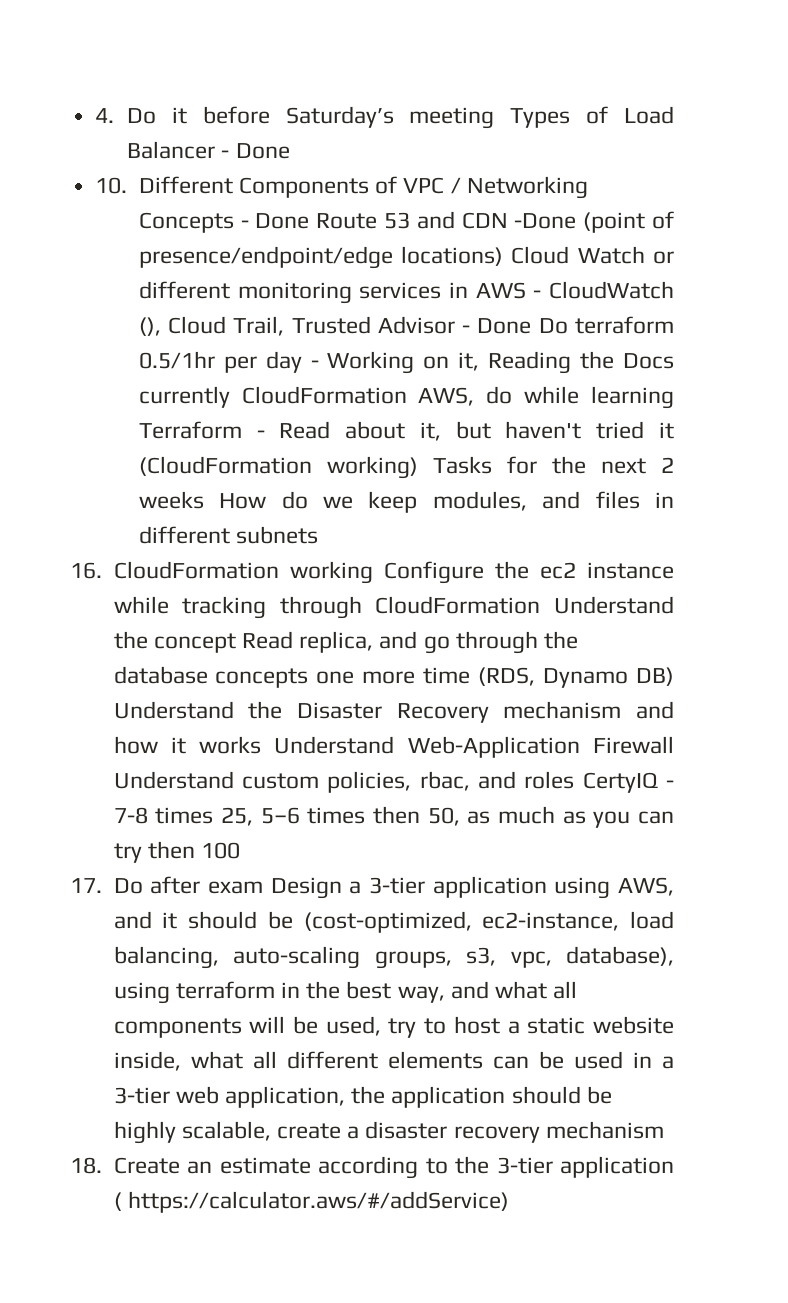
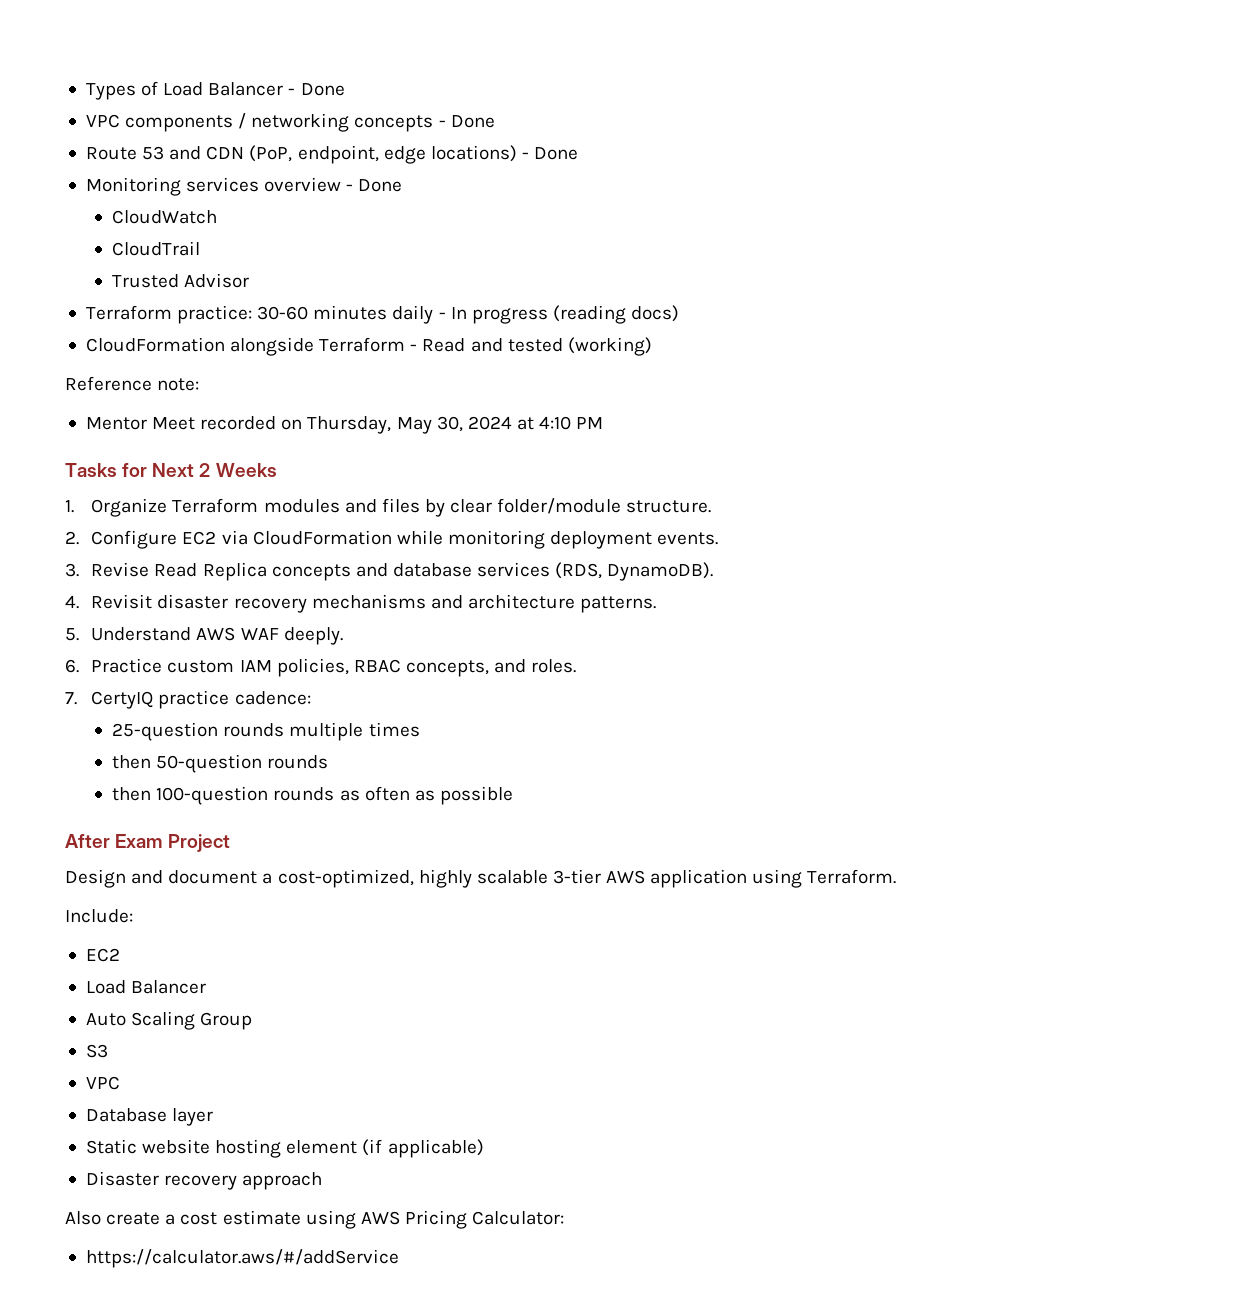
- 4. Do it before Saturday’s meeting Types of Load Balancer - Done
+ Types of Load Balancer - Done
- 10. Different Components of VPC / Networking Concepts - Done Route 53 and CDN -Done (point of presence/endpoint/edge locations) Cloud Watch or different monitoring services in AWS - CloudWatch (), Cloud Trail, Trusted Advisor - Done Do terraform 0.5/1hr per day - Working on it, Reading the Docs currently CloudFormation AWS, do while learning Terraform - Read about it, but haven't tried it (CloudFormation working) Tasks for the next 2 weeks How do we keep modules, and files in different subnets
- 16. CloudFormation working Configure the ec2 instance while tracking through CloudFormation Understand the concept Read replica, and go through the database concepts one more time (RDS, Dynamo DB) Understand the Disaster Recovery mechanism and how it works Understand Web-Application Firewall Understand custom policies, rbac, and roles CertyIQ - 7-8 times 25, 5–6 times then 50, as much as you can try then 100
- 17. Do after exam Design a 3-tier application using AWS, and it should be (cost-optimized, ec2-instance, load balancing, auto-scaling groups, s3, vpc, database), using terraform in the best way, and what all components will be used, try to host a static website inside, what all different elements can be used in a 3-tier web application, the application should be highly scalable, create a disaster recovery mechanism
- 18. Create an estimate according to the 3-tier application ( https://calculator.aws/#/addService)
+ VPC components / networking concepts - Done
+ Route 53 and CDN (PoP, endpoint, edge locations) - Done
+ Monitoring services overview - Done
+ CloudWatch
+ CloudTrail
+ Trusted Advisor
+ Terraform practice: 30-60 minutes daily - In progress (reading docs)
+ CloudFormation alongside Terraform - Read and tested (working)
+ Reference note:
+ Mentor Meet recorded on Thursday, May 30, 2024 at 4:10 PM
+ Tasks for Next 2 Weeks
+ 1. Organize Terraform modules and files by clear folder/module structure.
+ 2. Configure EC2 via CloudFormation while monitoring deployment events.
+ 3. Revise Read Replica concepts and database services (RDS, DynamoDB).
+ 4. Revisit disaster recovery mechanisms and architecture patterns.
+ 5. Understand AWS WAF deeply.
+ 6. Practice custom IAM policies, RBAC concepts, and roles.
+ 7. CertyIQ practice cadence:
+ 25-question rounds multiple times
+ then 50-question rounds
+ then 100-question rounds as often as possible
+ After Exam Project
+ Design and document a cost-optimized, highly scalable 3-tier AWS application using Terraform.
+ Include:
+ EC2
+ Load Balancer
+ Auto Scaling Group
+ S3
+ VPC
+ Database layer
+ Static website hosting element (if applicable)
+ Disaster recovery approach
+ Also create a cost estimate using AWS Pricing Calculator:
+ https://calculator.aws/#/addService

